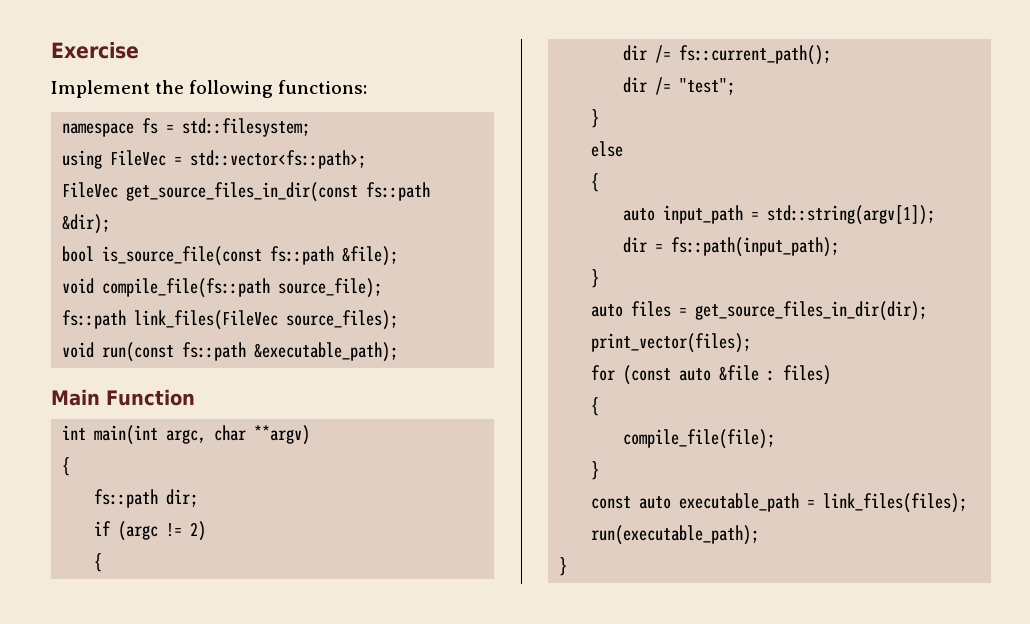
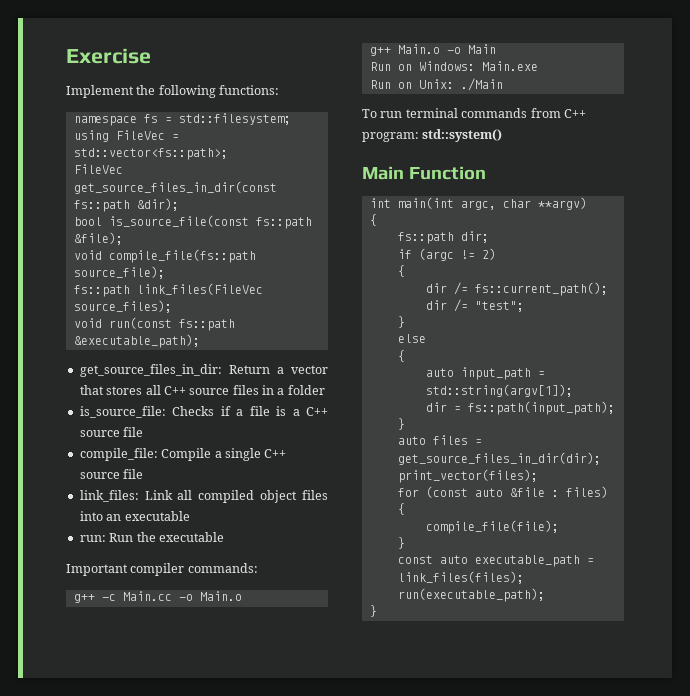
+ get_source_files_in_dir: Return a vector that stores all C++ source files in a folder
+ is_source_file: Checks if a file is a C++ source file
+ compile_file: Compile a single C++ source file
+ link_files: Link all compiled object files into an executable
+ run: Run the executable
+ Important compiler commands:
+ g++ -c Main.cc -o Main.o
+ g++ Main.o -o Main
+ Run on Windows: Main.exe
+ Run on Unix: ./Main
+ To run terminal commands from C++ program: std::system()

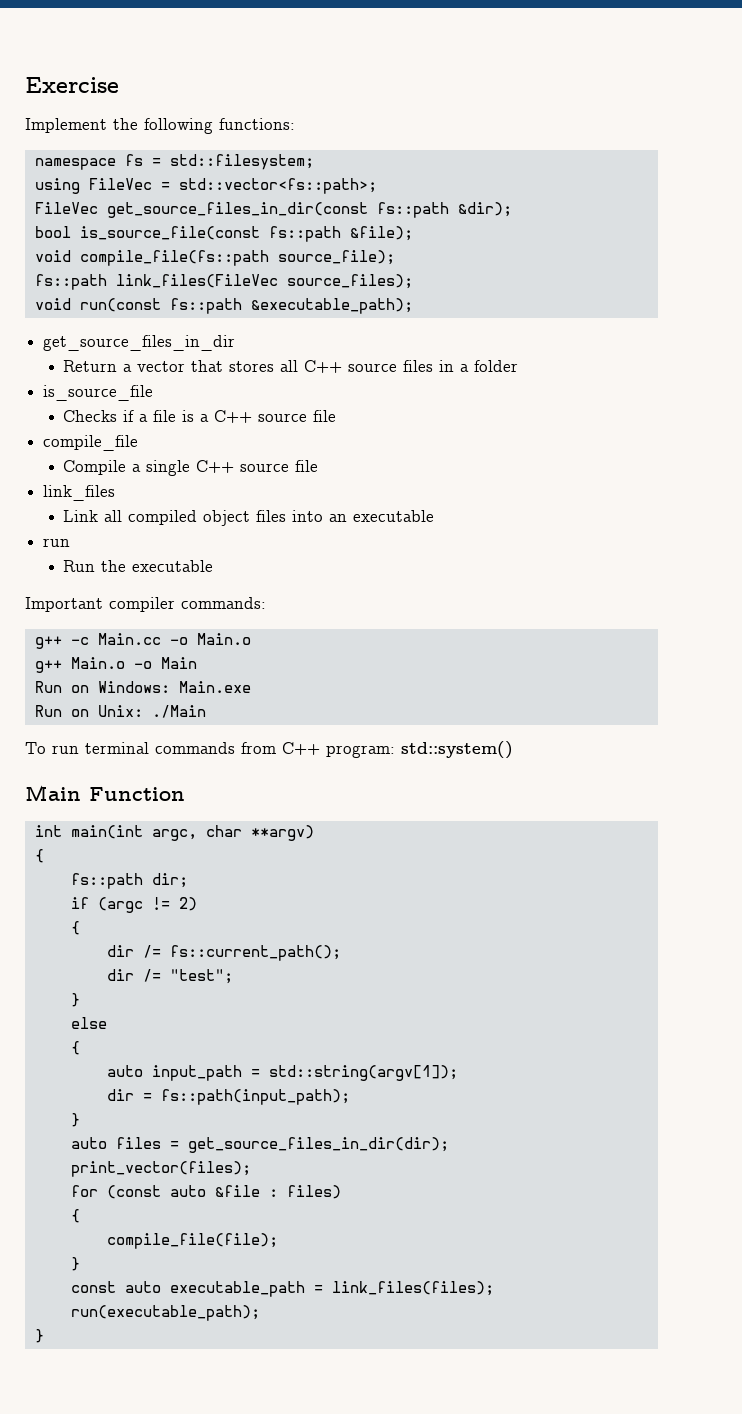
- get_source_files_in_dir: Return a vector that stores all C++ source files in a folder
+ get_source_files_in_dir
+ Return a vector that stores all C++ source files in a folder
- is_source_file: Checks if a file is a C++ source file
+ is_source_file
+ Checks if a file is a C++ source file
- compile_file: Compile a single C++ source file
+ compile_file
+ Compile a single C++ source file
- link_files: Link all compiled object files into an executable
- run: Run the executable
+ link_files
+ Link all compiled object files into an executable
+ run
+ Run the executable

